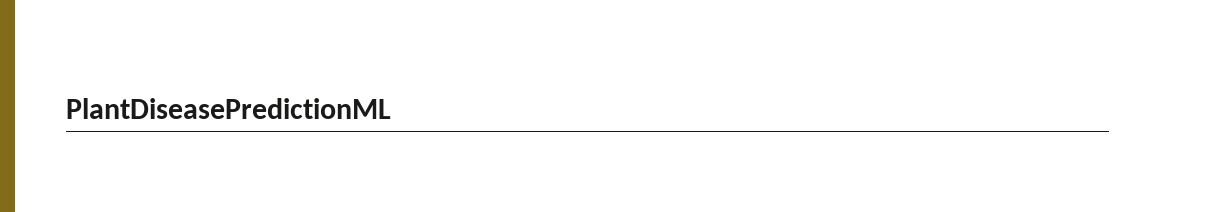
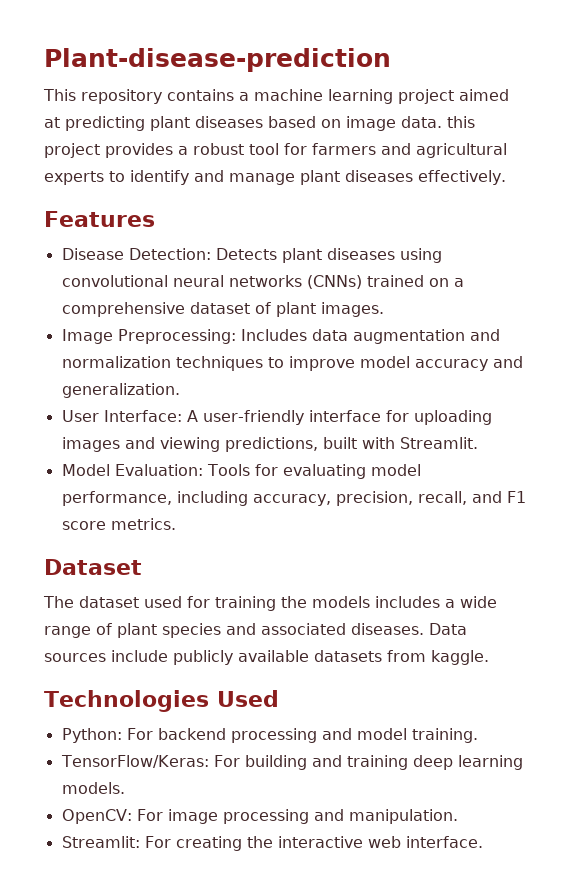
- PlantDiseasePredictionML
+ Plant-disease-prediction
+ This repository contains a machine learning project aimed at predicting plant diseases based on image data. this project provides a robust tool for farmers and agricultural experts to identify and manage plant diseases effectively.
+ Features
+ Disease Detection: Detects plant diseases using convolutional neural networks (CNNs) trained on a comprehensive dataset of plant images.
+ Image Preprocessing: Includes data augmentation and normalization techniques to improve model accuracy and generalization.
+ User Interface: A user-friendly interface for uploading images and viewing predictions, built with Streamlit.
+ Model Evaluation: Tools for evaluating model performance, including accuracy, precision, recall, and F1 score metrics.
+ Dataset
+ The dataset used for training the models includes a wide range of plant species and associated diseases. Data sources include publicly available datasets from kaggle.
+ Technologies Used
+ Python: For backend processing and model training.
+ TensorFlow/Keras: For building and training deep learning models.
+ OpenCV: For image processing and manipulation.
+ Streamlit: For creating the interactive web interface.

